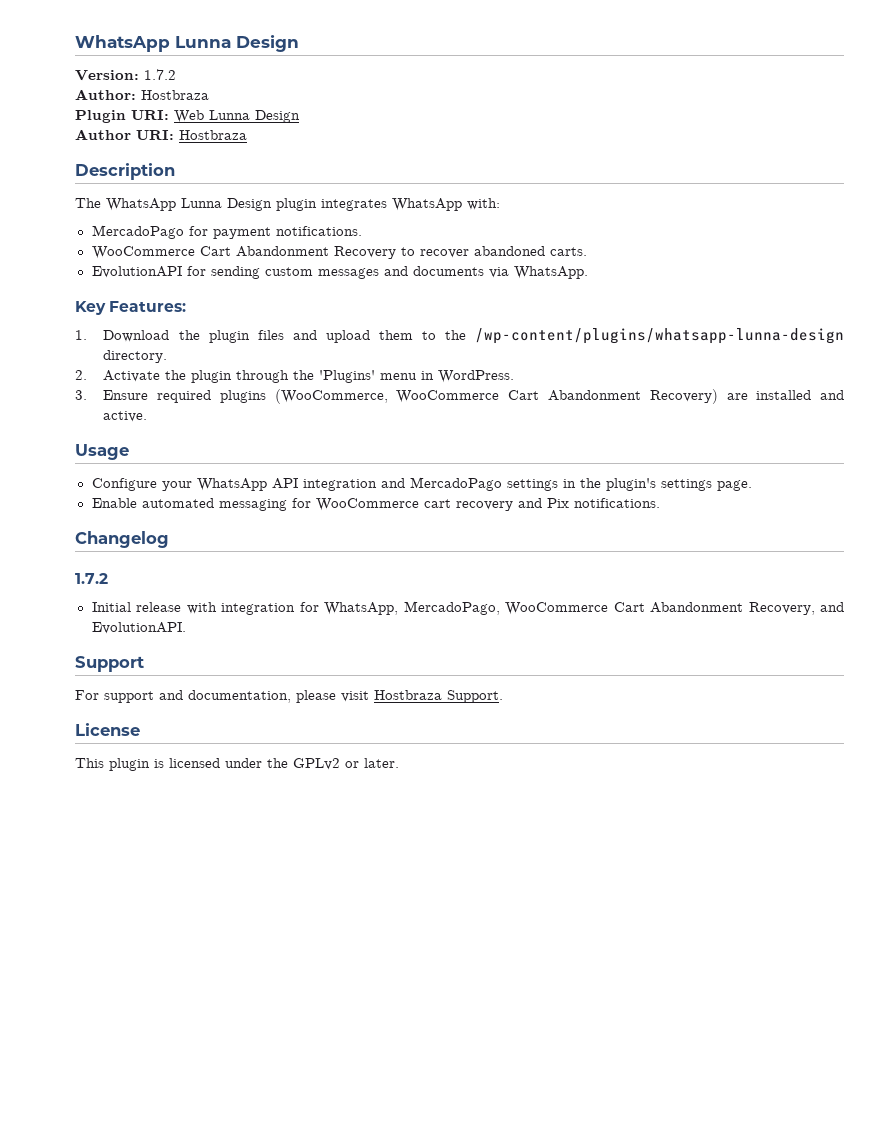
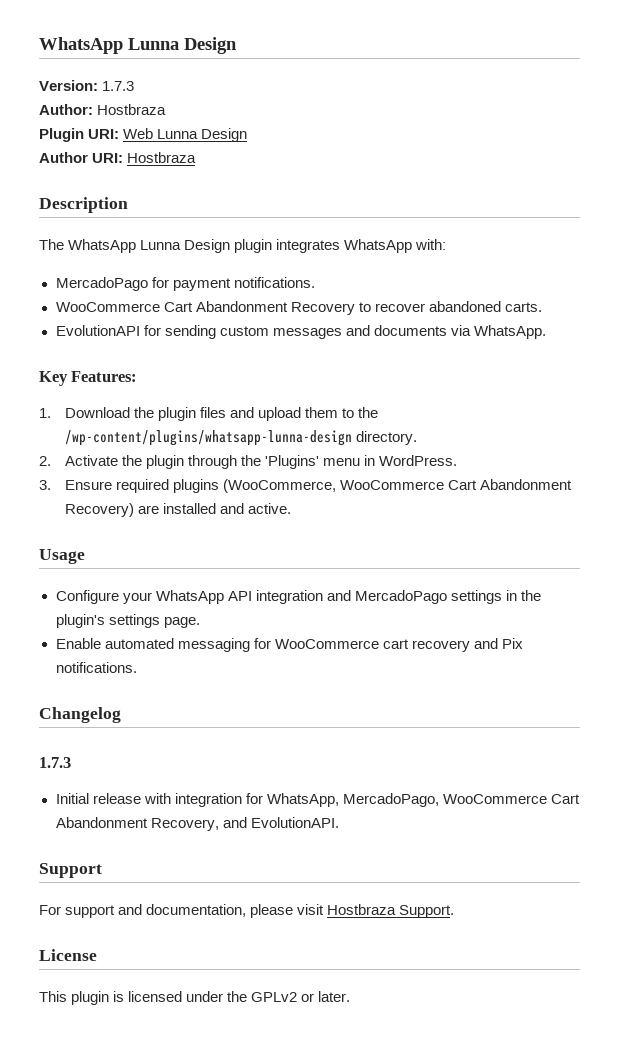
- Version: 1.7.2
+ Version: 1.7.3
  Changelog
- 1.7.2
+ 1.7.3

